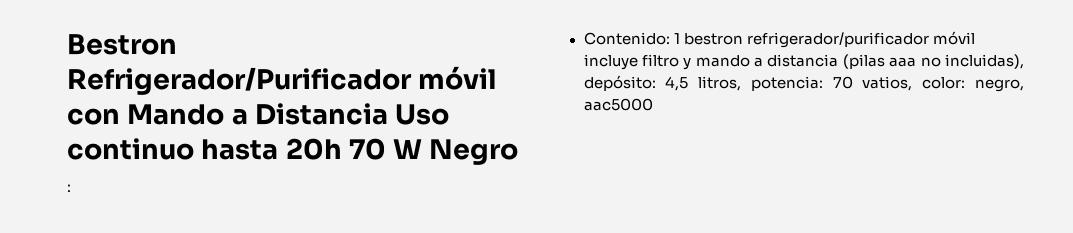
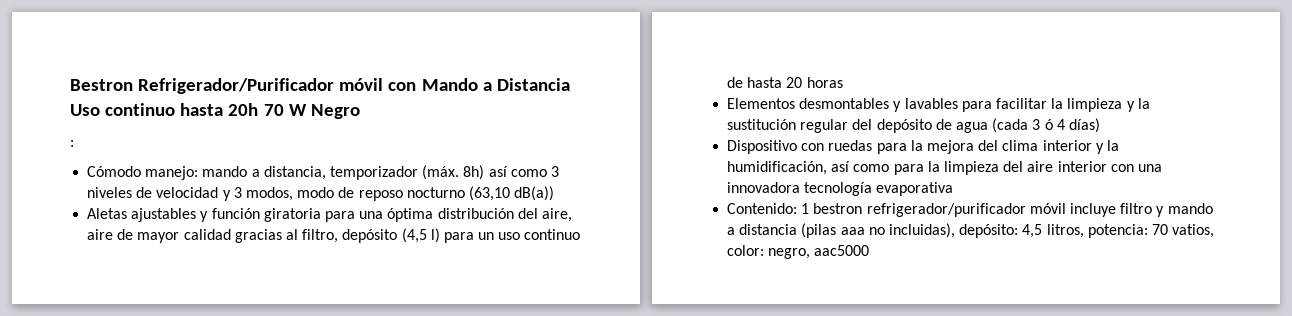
+ Cómodo manejo: mando a distancia, temporizador (máx. 8h) así como 3 niveles de velocidad y 3 modos, modo de reposo nocturno (63,10 dB(a))
+ Aletas ajustables y función giratoria para una óptima distribución del aire, aire de mayor calidad gracias al filtro, depósito (4,5 l) para un uso continuo de hasta 20 horas
+ Elementos desmontables y lavables para facilitar la limpieza y la sustitución regular del depósito de agua (cada 3 ó 4 días)
+ Dispositivo con ruedas para la mejora del clima interior y la humidificación, así como para la limpieza del aire interior con una innovadora tecnología evaporativa

